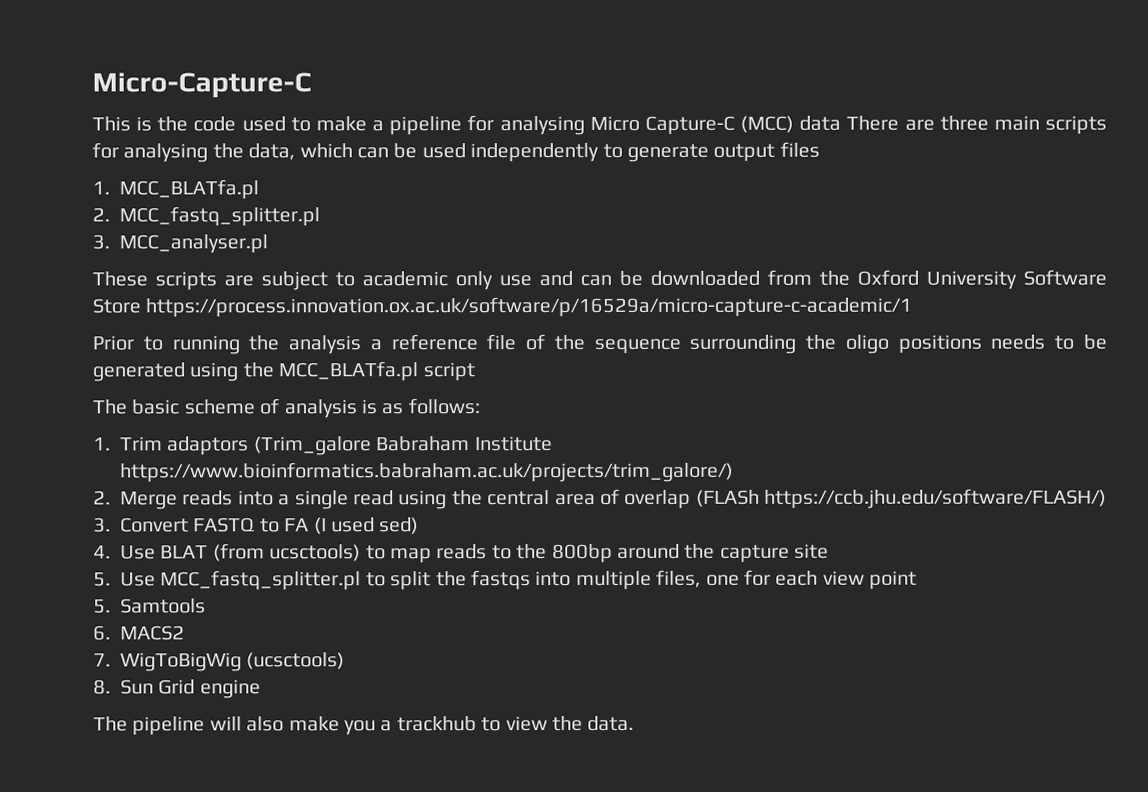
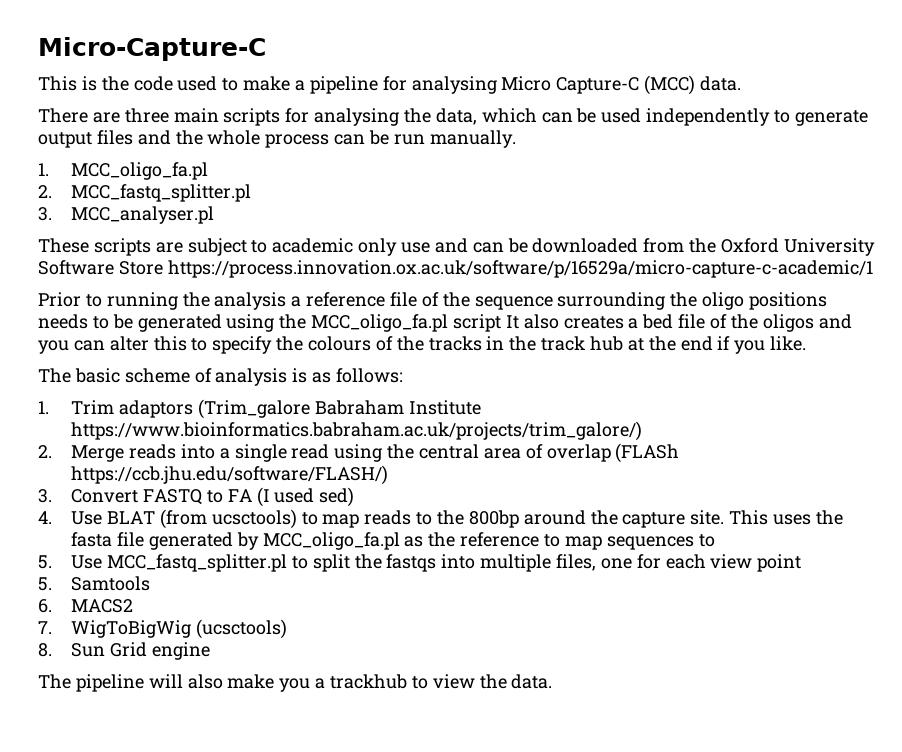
- This is the code used to make a pipeline for analysing Micro Capture-C (MCC) data There are three main scripts for analysing the data, which can be used independently to generate output files
- 1. MCC_BLATfa.pl
+ This is the code used to make a pipeline for analysing Micro Capture-C (MCC) data.
+ There are three main scripts for analysing the data, which can be used independently to generate output files and the whole process can be run manually.
+ 1. MCC_oligo_fa.pl
- Prior to running the analysis a reference file of the sequence surrounding the oligo positions needs to be generated using the MCC_BLATfa.pl script
+ Prior to running the analysis a reference file of the sequence surrounding the oligo positions needs to be generated using the MCC_oligo_fa.pl script It also creates a bed file of the oligos and you can alter this to specify the colours of the tracks in the track hub at the end if you like.
- 4. Use BLAT (from ucsctools) to map reads to the 800bp around the capture site
+ 4. Use BLAT (from ucsctools) to map reads to the 800bp around the capture site. This uses the fasta file generated by MCC_oligo_fa.pl as the reference to map sequences to

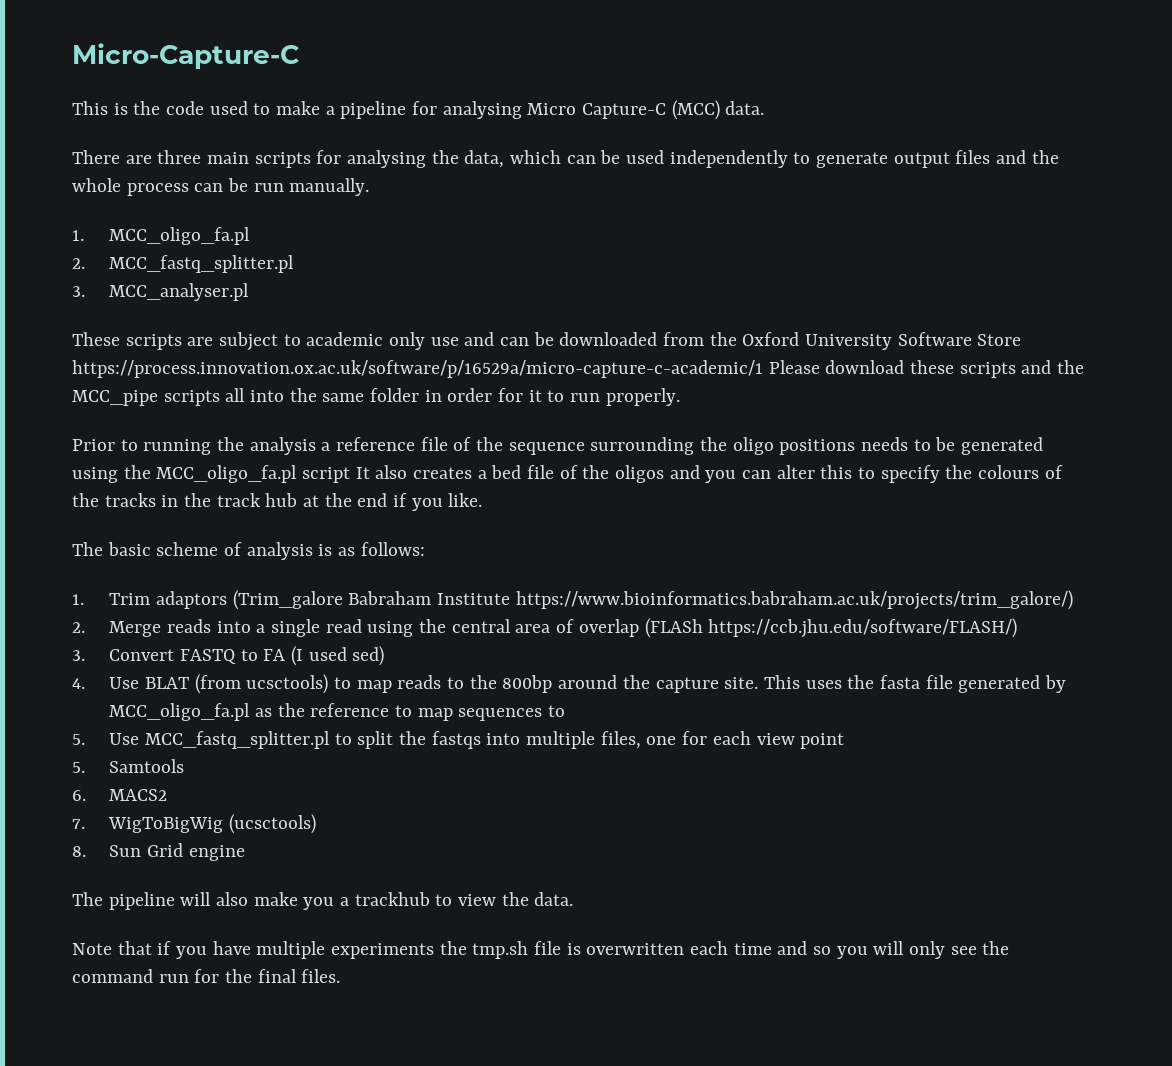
- These scripts are subject to academic only use and can be downloaded from the Oxford University Software Store https://process.innovation.ox.ac.uk/software/p/16529a/micro-capture-c-academic/1
+ These scripts are subject to academic only use and can be downloaded from the Oxford University Software Store https://process.innovation.ox.ac.uk/software/p/16529a/micro-capture-c-academic/1 Please download these scripts and the MCC_pipe scripts all into the same folder in order for it to run properly.
+ Note that if you have multiple experiments the tmp.sh file is overwritten each time and so you will only see the command run for the final files.

